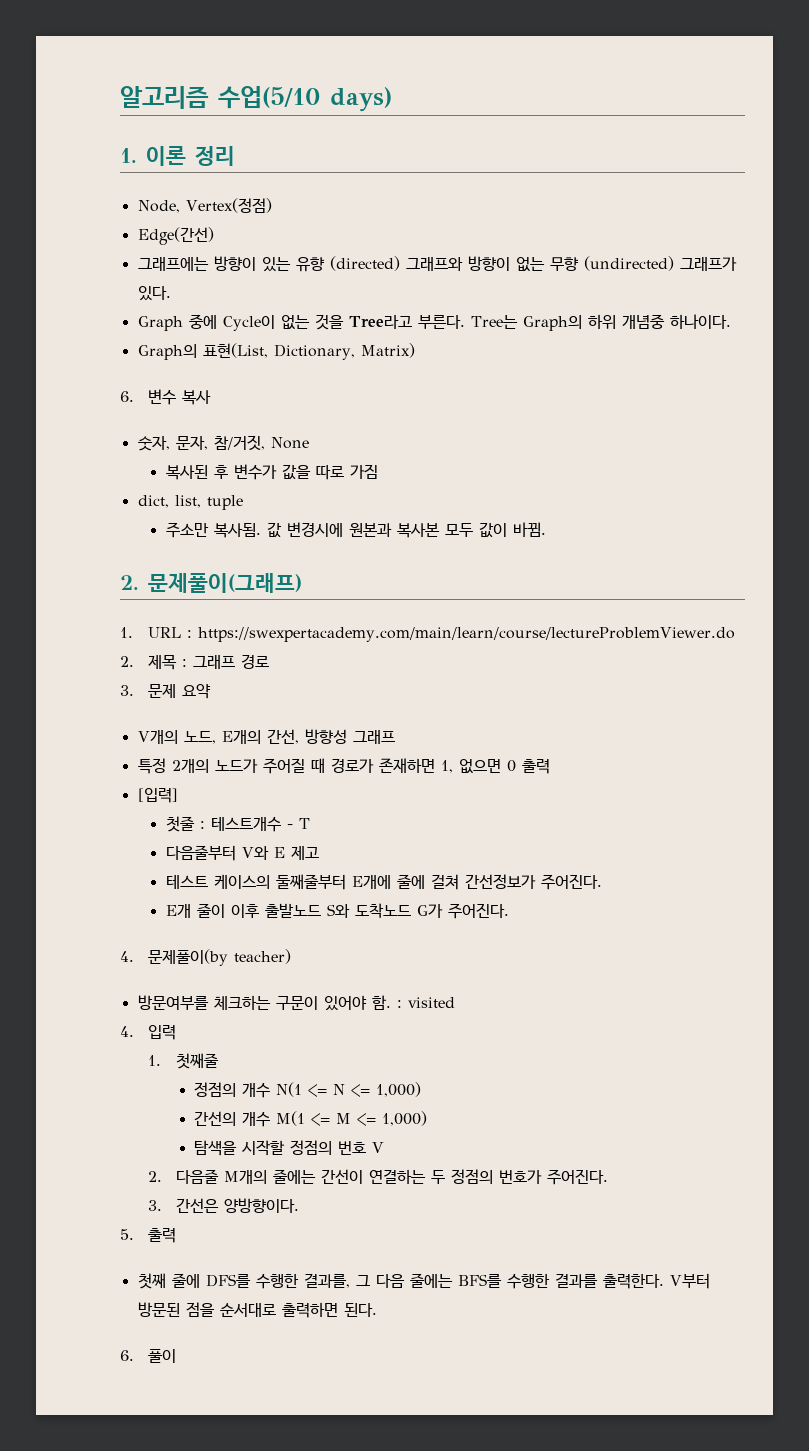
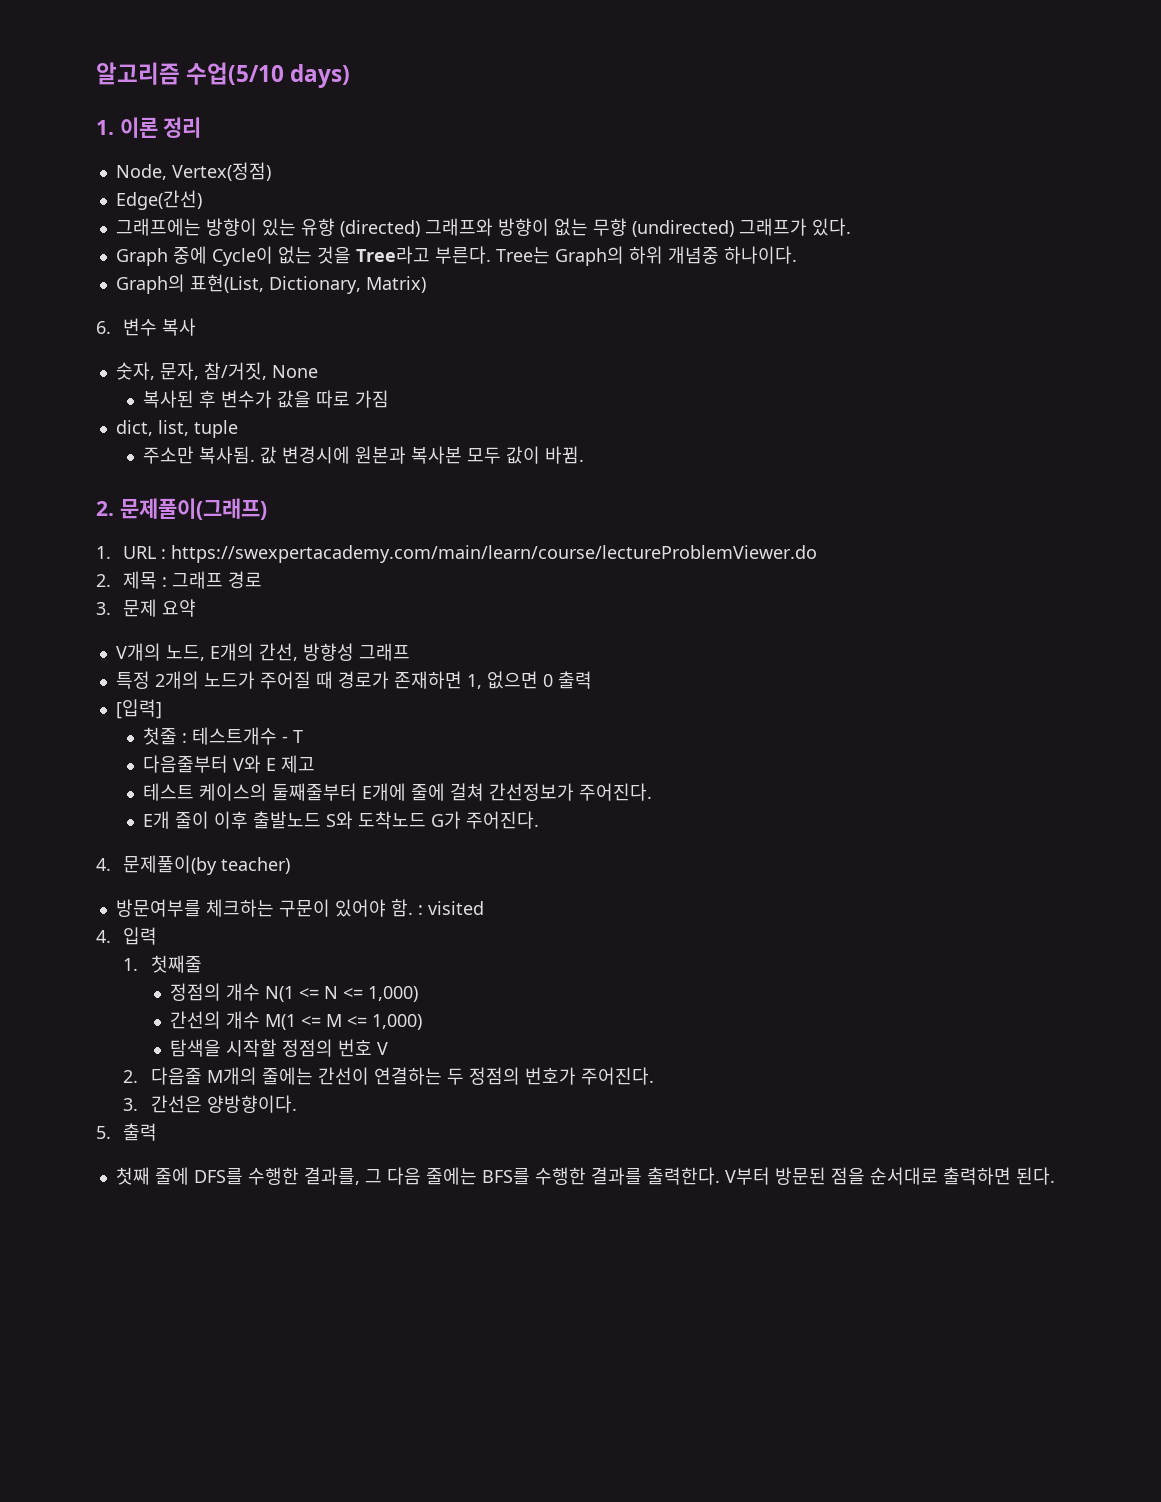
- 6. 풀이

